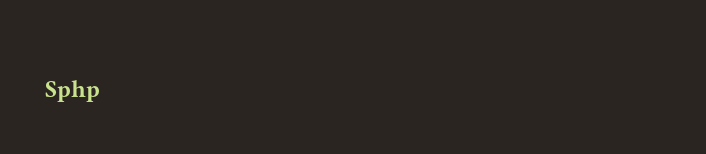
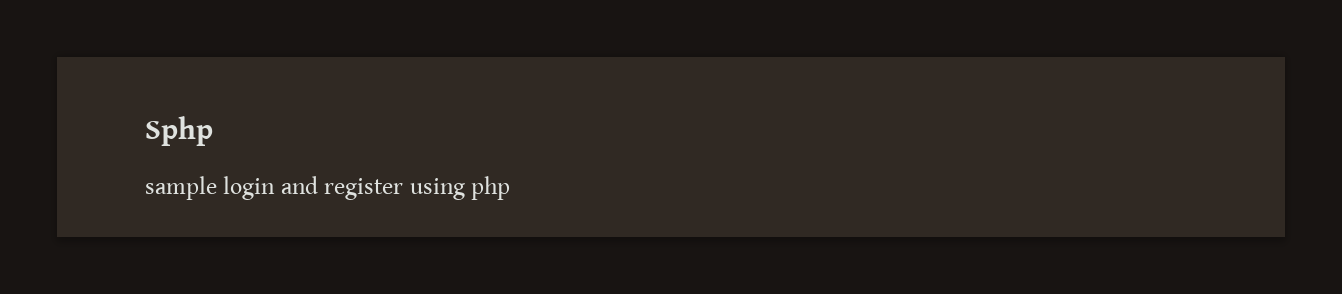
+ sample login and register using php

